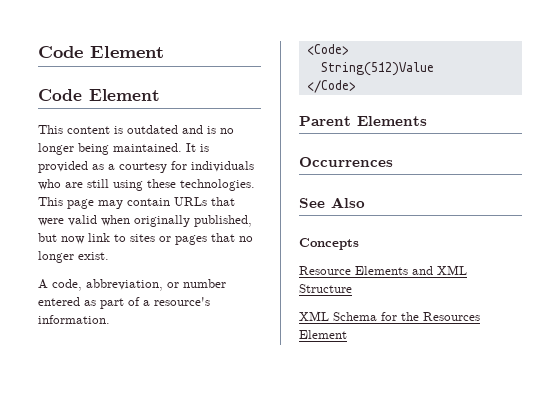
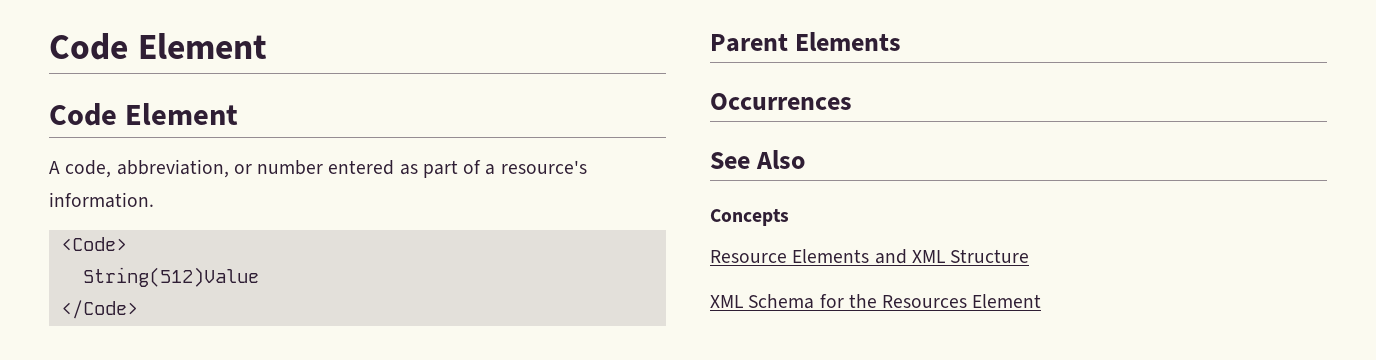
- This content is outdated and is no longer being maintained. It is provided as a courtesy for individuals who are still using these technologies. This page may contain URLs that were valid when originally published, but now link to sites or pages that no longer exist.

